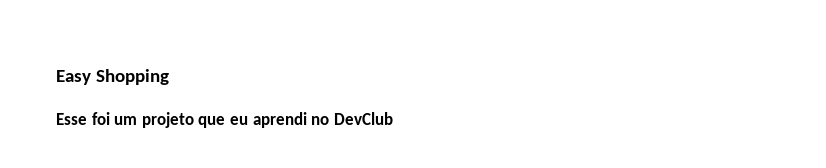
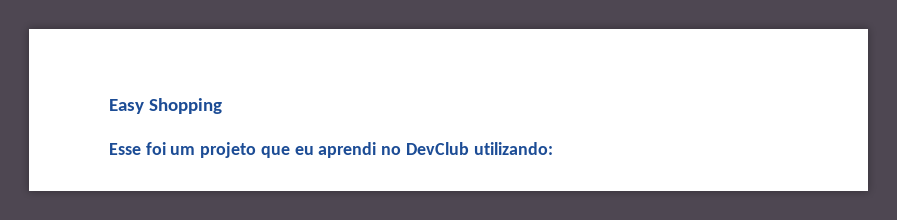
- Esse foi um projeto que eu aprendi no DevClub
+ Esse foi um projeto que eu aprendi no DevClub utilizando:

